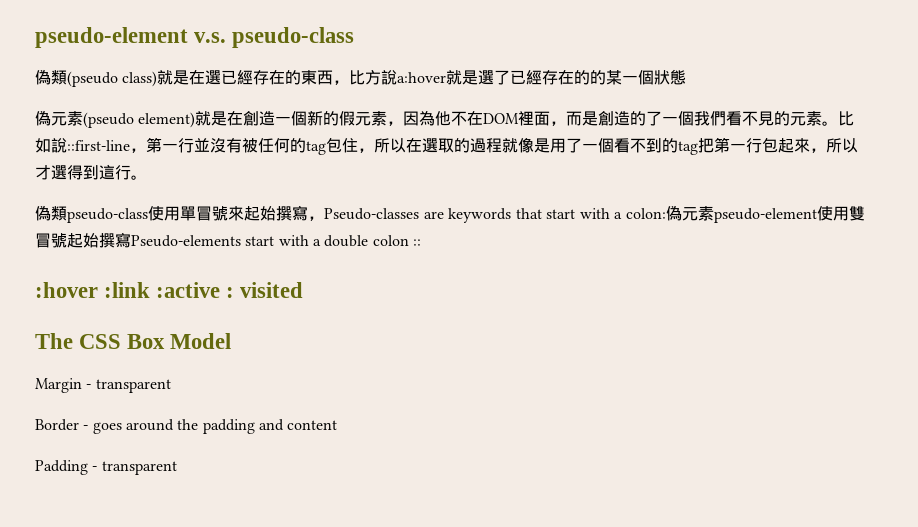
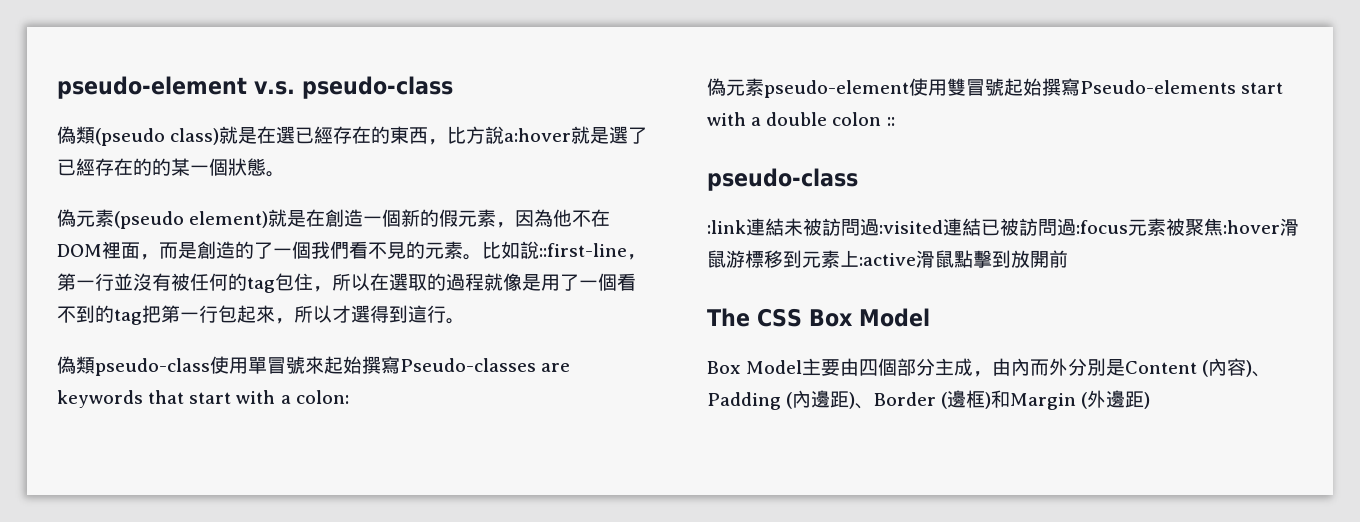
- 偽類(pseudo class)就是在選已經存在的東西，比方說a:hover就是選了已經存在的的某一個狀態
+ 偽類(pseudo class)就是在選已經存在的東西，比方說a:hover就是選了已經存在的的某一個狀態。
- 偽類pseudo-class使用單冒號來起始撰寫，Pseudo-classes are keywords that start with a colon:偽元素pseudo-element使用雙冒號起始撰寫Pseudo-elements start with a double colon ::
- :hover :link :active : visited
+ 偽類pseudo-class使用單冒號來起始撰寫Pseudo-classes are keywords that start with a colon:
+ 偽元素pseudo-element使用雙冒號起始撰寫Pseudo-elements start with a double colon ::
+ pseudo-class
+ :link連結未被訪問過:visited連結已被訪問過:focus元素被聚焦:hover滑鼠游標移到元素上:active滑鼠點擊到放開前
  The CSS Box Model
- Margin - transparent
- Border - goes around the padding and content
- Padding - transparent
+ Box Model主要由四個部分主成，由內而外分別是Content (內容)、Padding (內邊距)、Border (邊框)和Margin (外邊距)

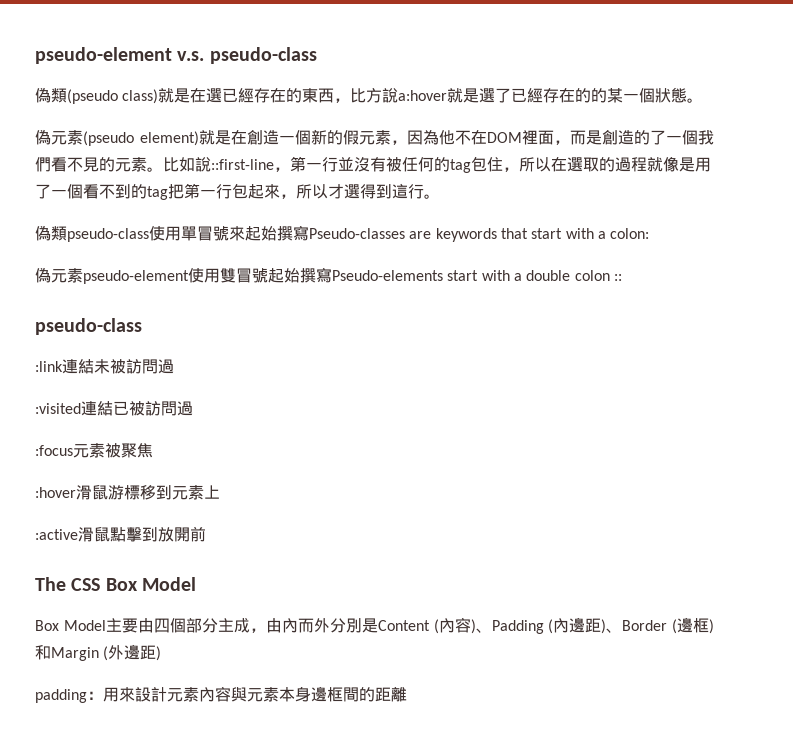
- :link連結未被訪問過:visited連結已被訪問過:focus元素被聚焦:hover滑鼠游標移到元素上:active滑鼠點擊到放開前
+ :link連結未被訪問過
+ :visited連結已被訪問過
+ :focus元素被聚焦
+ :hover滑鼠游標移到元素上
+ :active滑鼠點擊到放開前
+ padding：用來設計元素內容與元素本身邊框間的距離

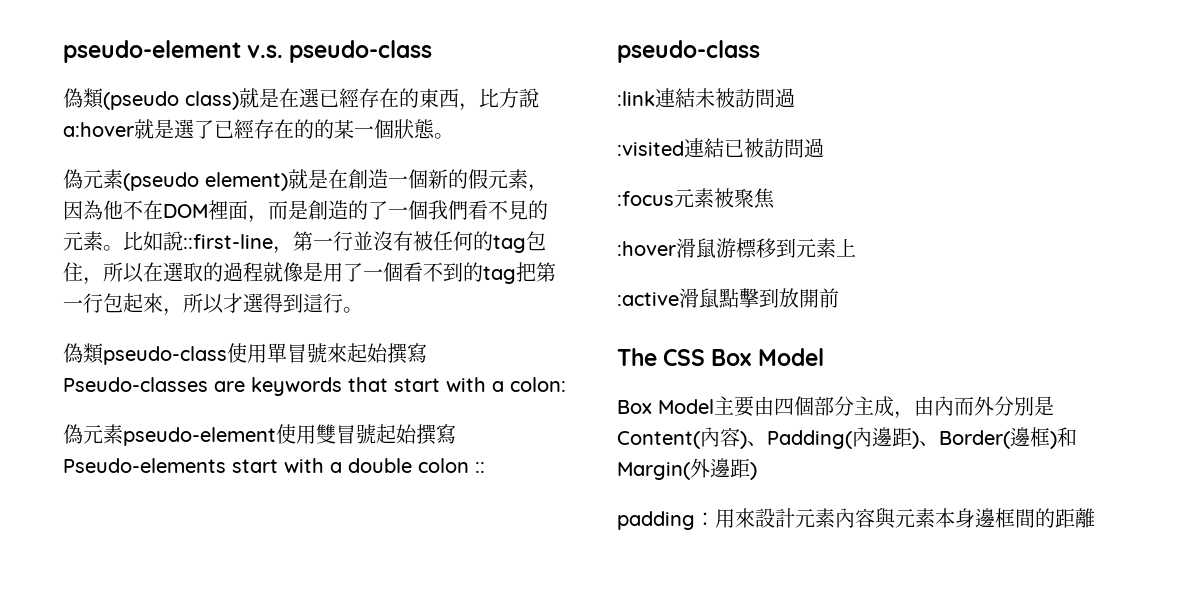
- Box Model主要由四個部分主成，由內而外分別是Content (內容)、Padding (內邊距)、Border (邊框)和Margin (外邊距)
+ Box Model主要由四個部分主成，由內而外分別是Content(內容)、Padding(內邊距)、Border(邊框)和Margin(外邊距)

